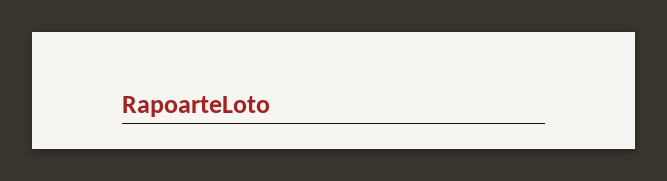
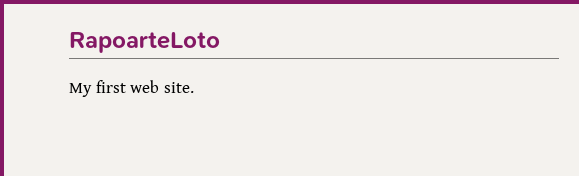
+ My first web site.

